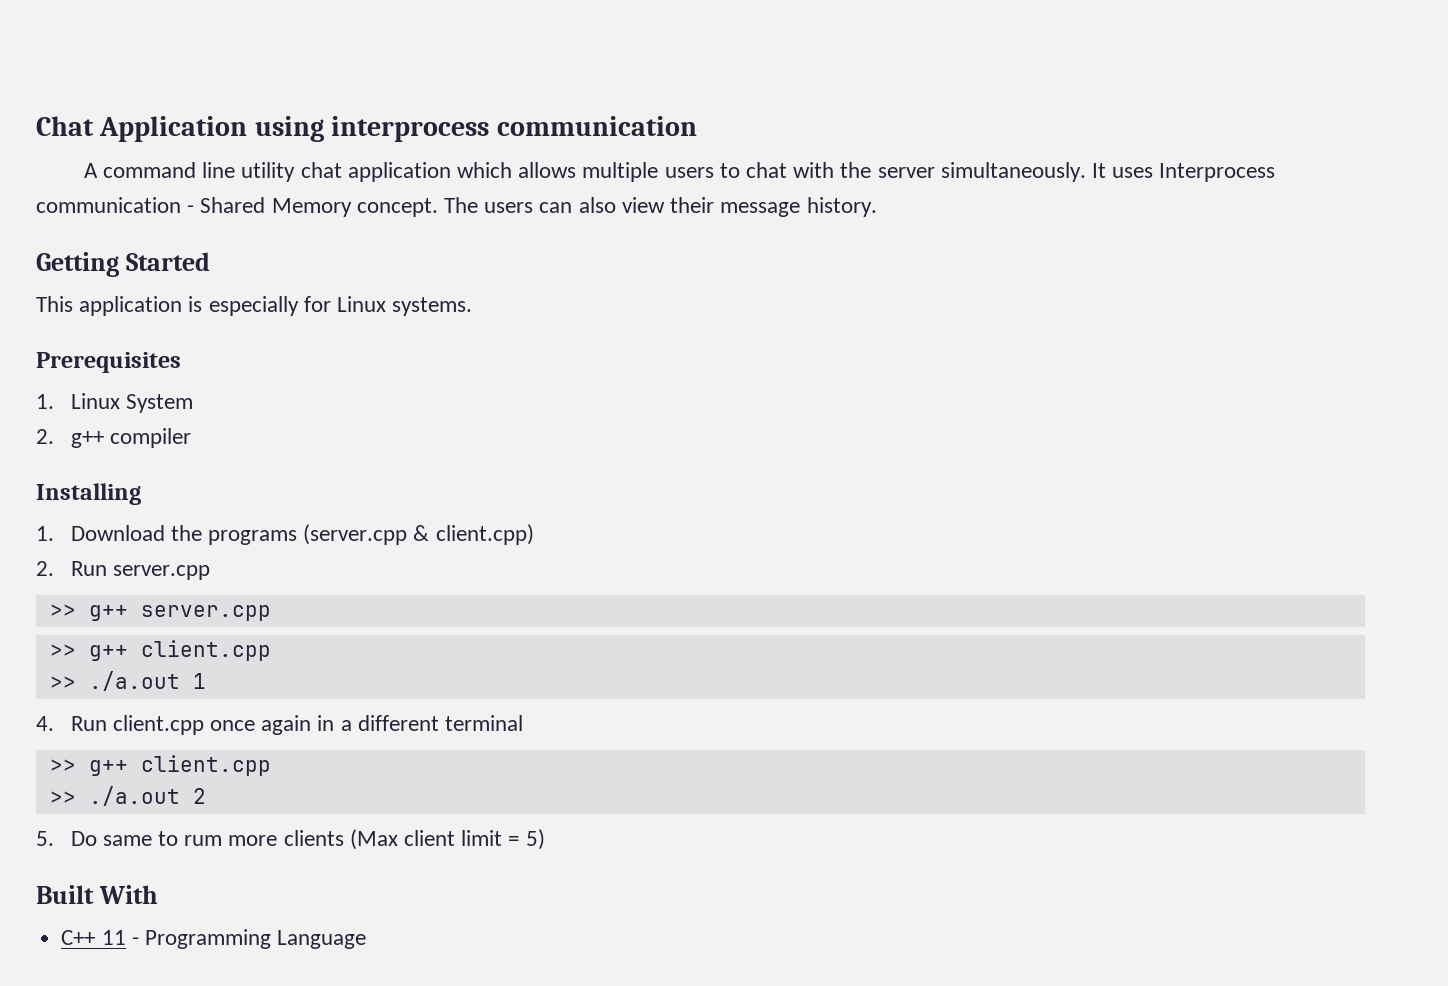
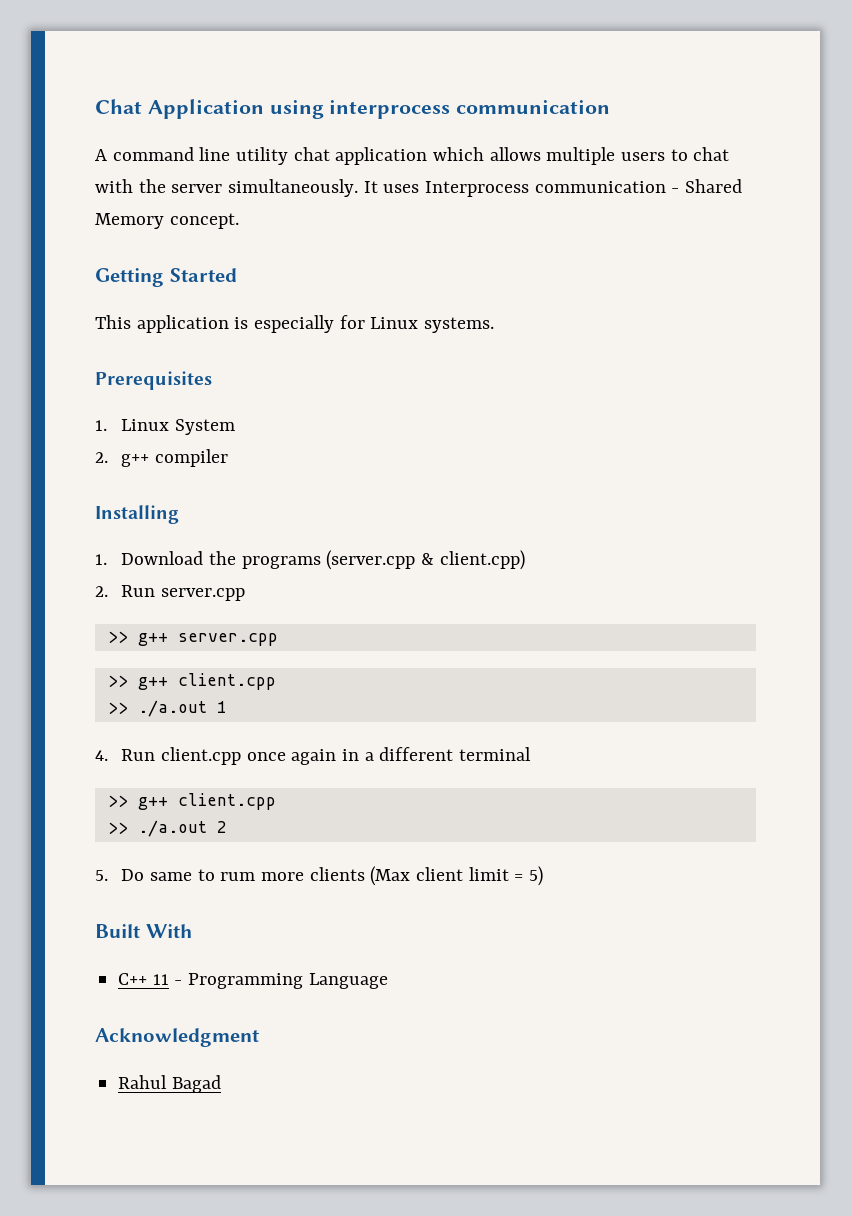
- The users can also view their message history.
+ Acknowledgment
+ Rahul Bagad

